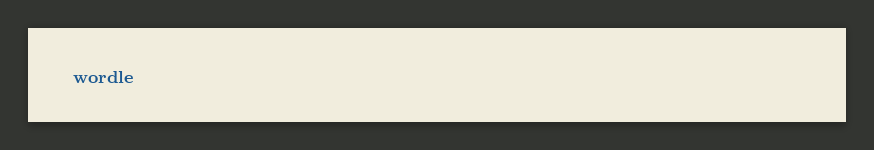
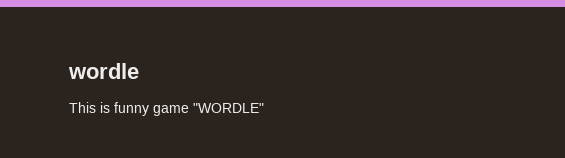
+ This is funny game "WORDLE"

